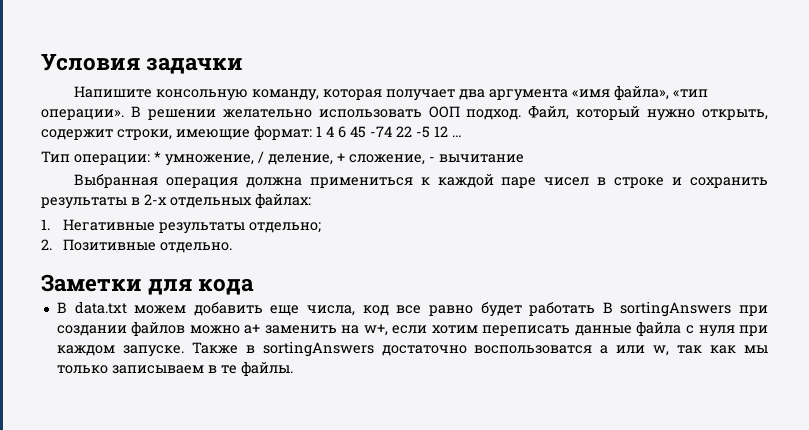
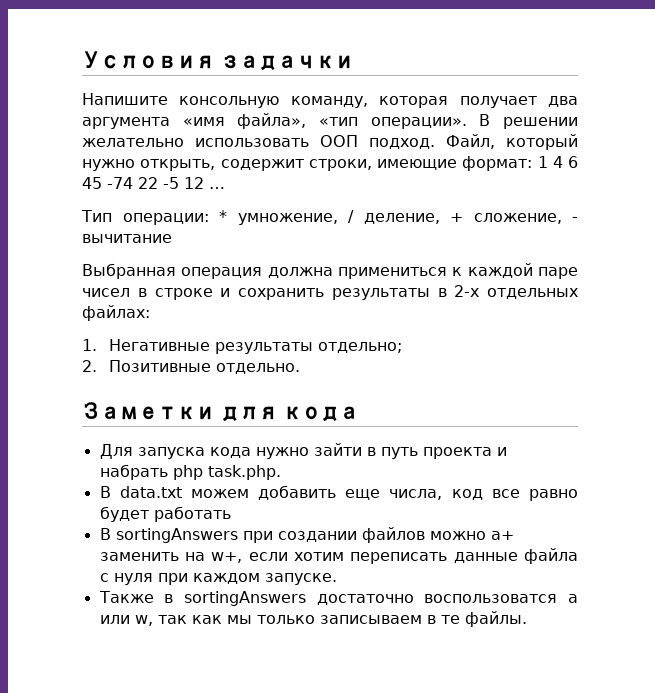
+ Для запуска кода нужно зайти в путь проекта и набрать php task.php.
- В data.txt можем добавить еще числа, код все равно будет работать В sortingAnswers при создании файлов можно a+ заменить на w+, если хотим переписать данные файла с нуля при каждом запуске. Также в sortingAnswers достаточно воспользоватся a или w, так как мы только записываем в те файлы.
+ В data.txt можем добавить еще числа, код все равно будет работать
+ В sortingAnswers при создании файлов можно a+ заменить на w+, если хотим переписать данные файла с нуля при каждом запуске.
+ Также в sortingAnswers достаточно воспользоватся a или w, так как мы только записываем в те файлы.

